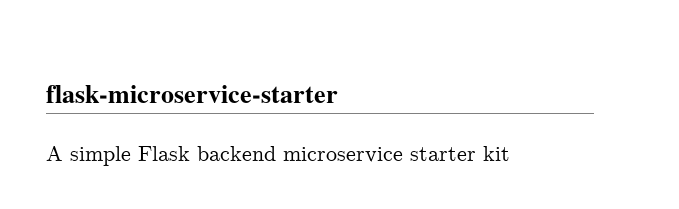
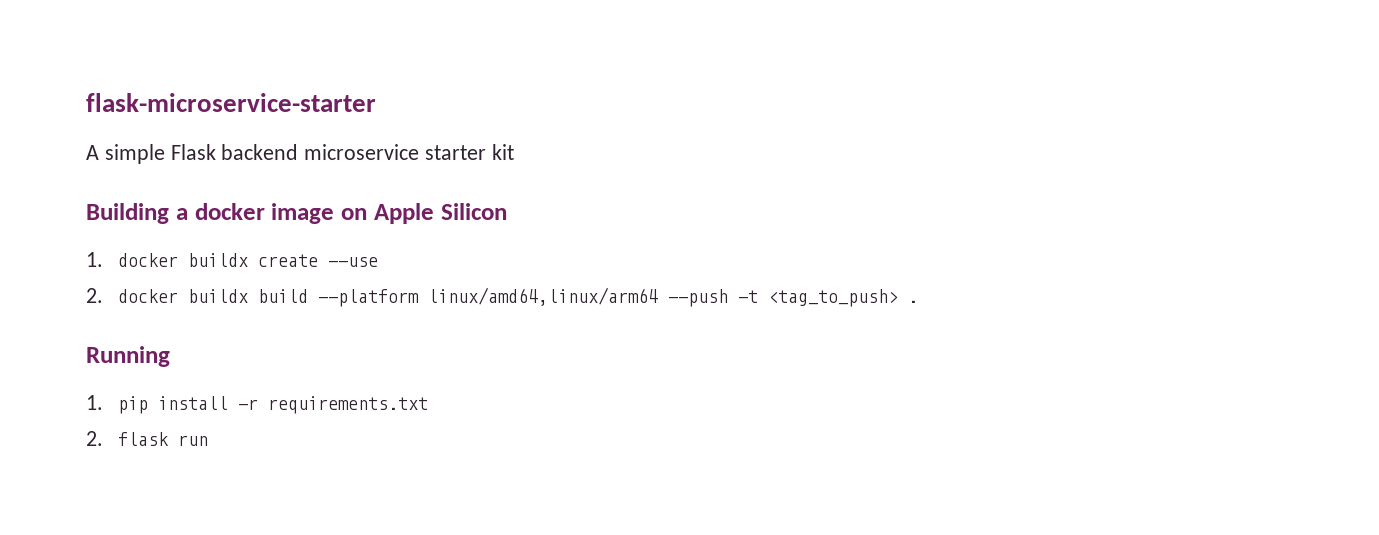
+ Building a docker image on Apple Silicon
+ 1. docker buildx create --use
+ 2. docker buildx build --platform linux/amd64,linux/arm64 --push -t <tag_to_push> .
+ Running
+ 1. pip install -r requirements.txt
+ 2. flask run

